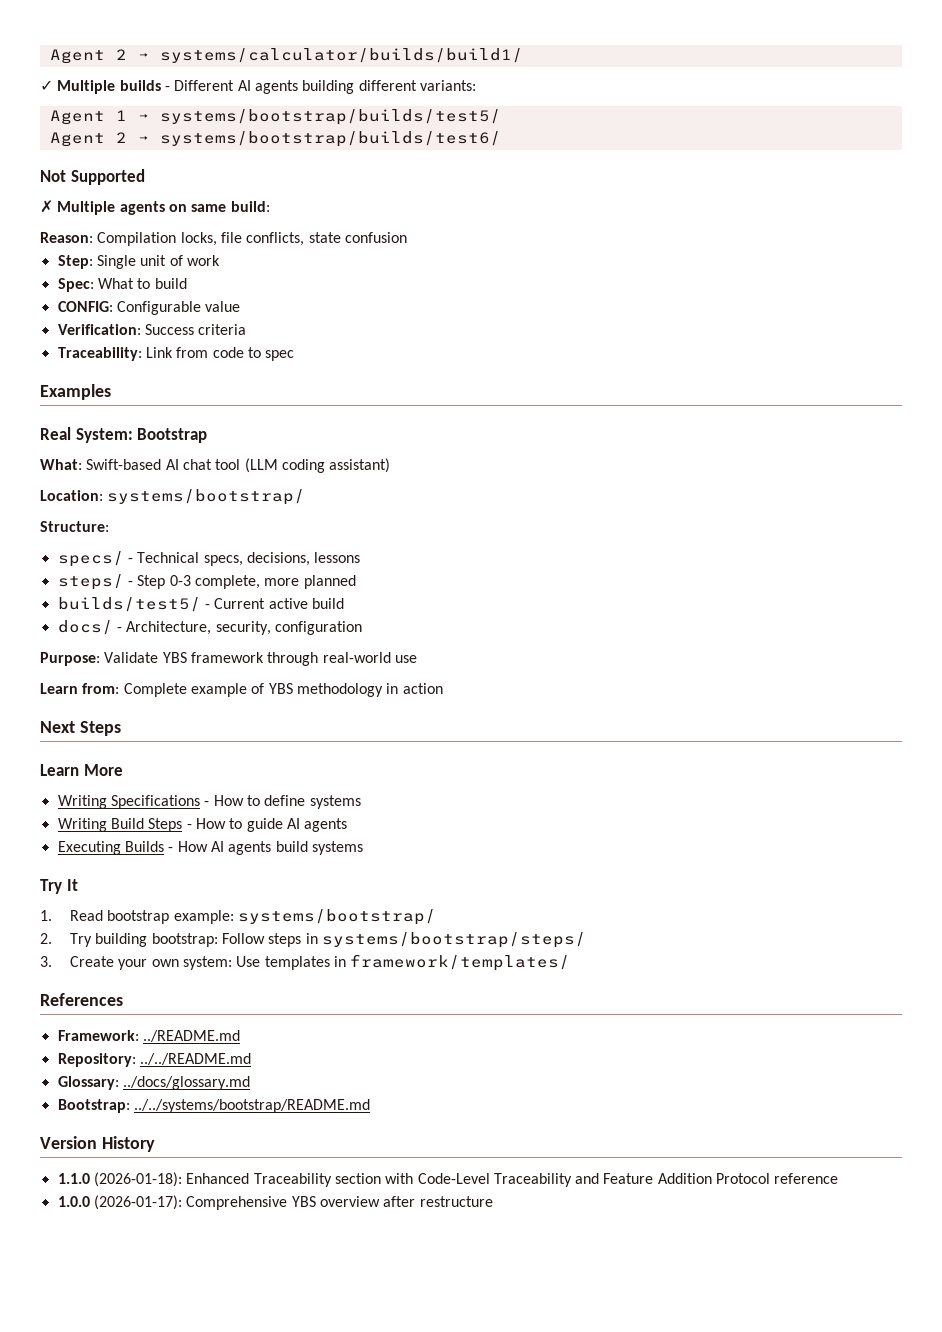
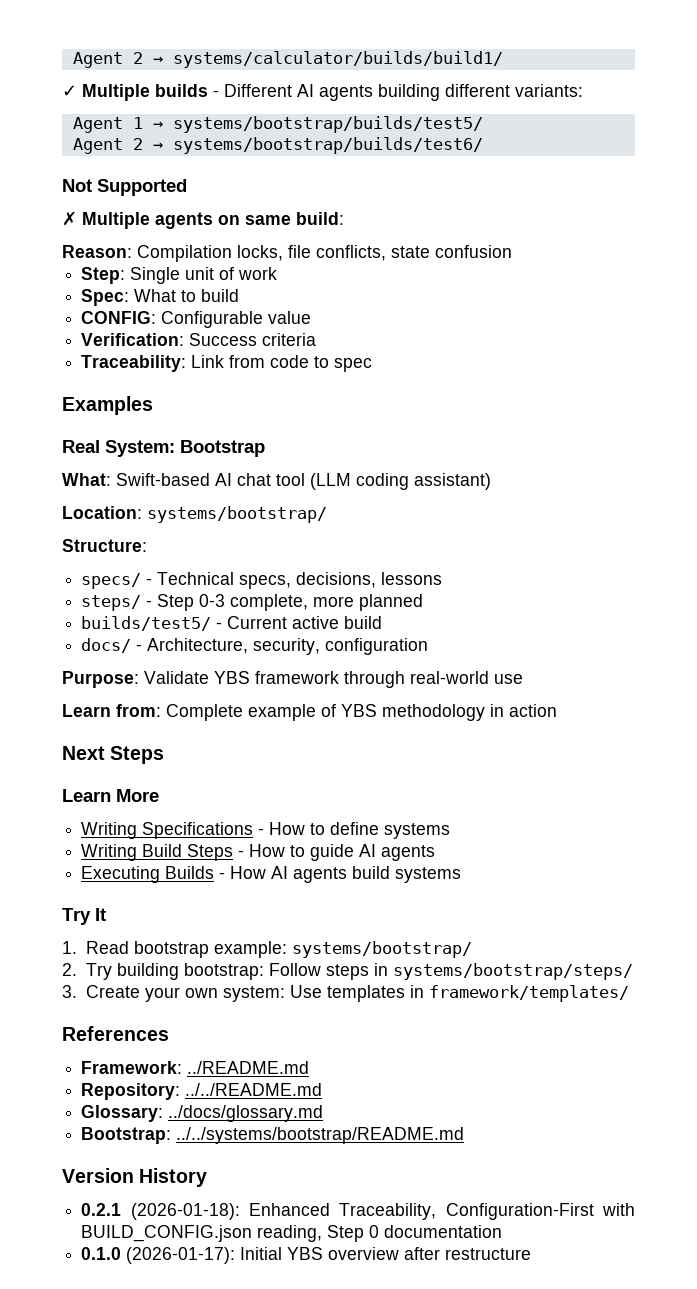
- 1.1.0 (2026-01-18): Enhanced Traceability section with Code-Level Traceability and Feature Addition Protocol reference
- 1.0.0 (2026-01-17): Comprehensive YBS overview after restructure
+ 0.2.1 (2026-01-18): Enhanced Traceability, Configuration-First with BUILD_CONFIG.json reading, Step 0 documentation
+ 0.1.0 (2026-01-17): Initial YBS overview after restructure

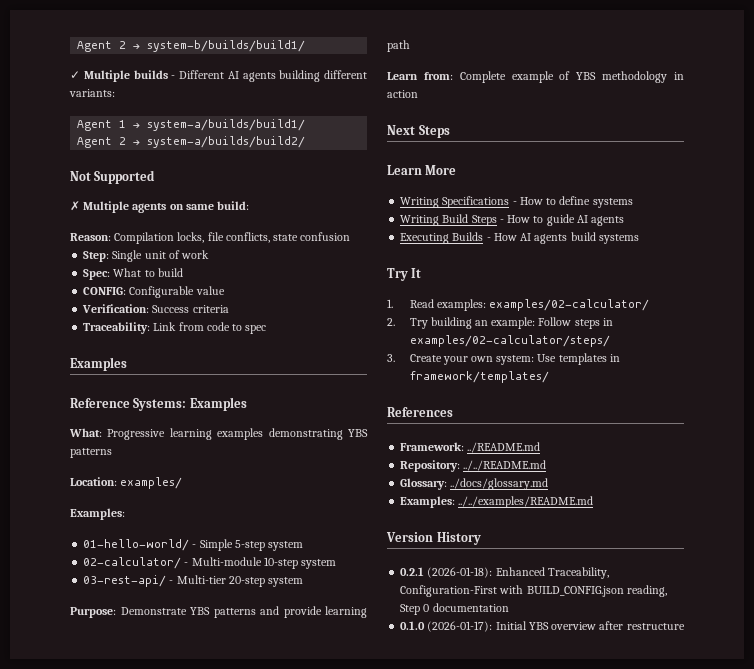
- Agent 2 → systems/calculator/builds/build1/
+ Agent 2 → system-b/builds/build1/
- Agent 1 → systems/bootstrap/builds/test5/
- Agent 2 → systems/bootstrap/builds/test6/
+ Agent 1 → system-a/builds/build1/
+ Agent 2 → system-a/builds/build2/
- Real System: Bootstrap
- What: Swift-based AI chat tool (LLM coding assistant)
- Location: systems/bootstrap/
- Structure:
- specs/ - Technical specs, decisions, lessons
- steps/ - Step 0-3 complete, more planned
- builds/test5/ - Current active build
- docs/ - Architecture, security, configuration
- Purpose: Validate YBS framework through real-world use
+ Reference Systems: Examples
+ What: Progressive learning examples demonstrating YBS patterns
+ Location: examples/
+ Examples:
+ 01-hello-world/ - Simple 5-step system
+ 02-calculator/ - Multi-module 10-step system
+ 03-rest-api/ - Multi-tier 20-step system
+ Purpose: Demonstrate YBS patterns and provide learning path
- 1. Read bootstrap example: systems/bootstrap/
+ 1. Read examples: examples/02-calculator/
- 2. Try building bootstrap: Follow steps in systems/bootstrap/steps/
+ 2. Try building an example: Follow steps in examples/02-calculator/steps/
- Bootstrap: ../../systems/bootstrap/README.md
+ Examples: ../../examples/README.md

